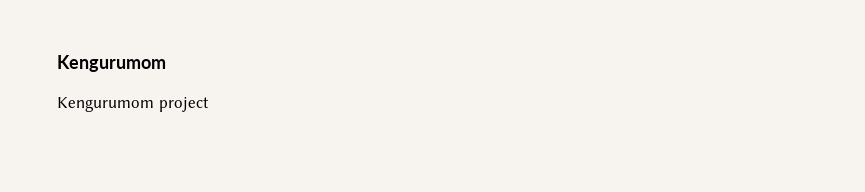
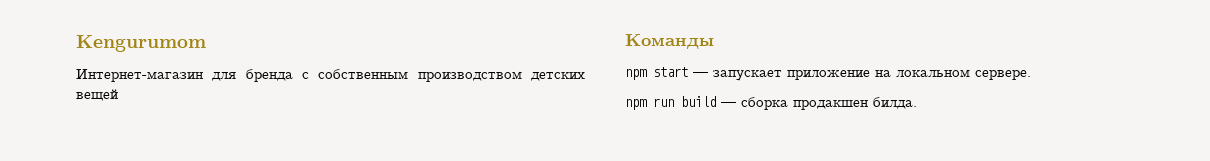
- Kengurumom project
+ Интернет-магазин для бренда с собственным производством детских вещей
+ Команды
+ npm start — запускает приложение на локальном сервере.
+ npm run build — сборка продакшен билда.

